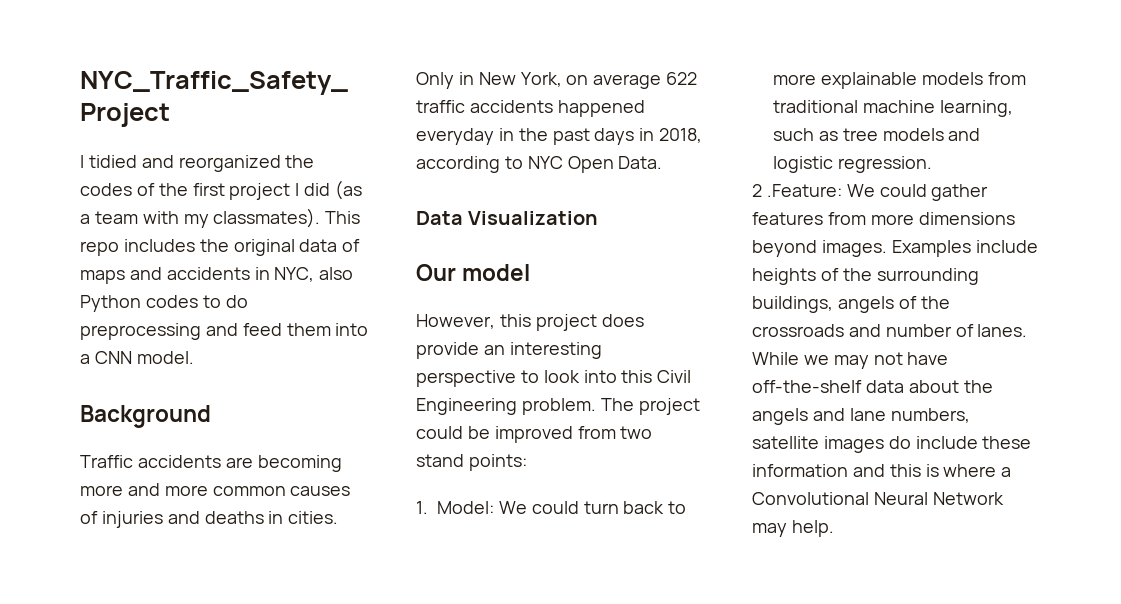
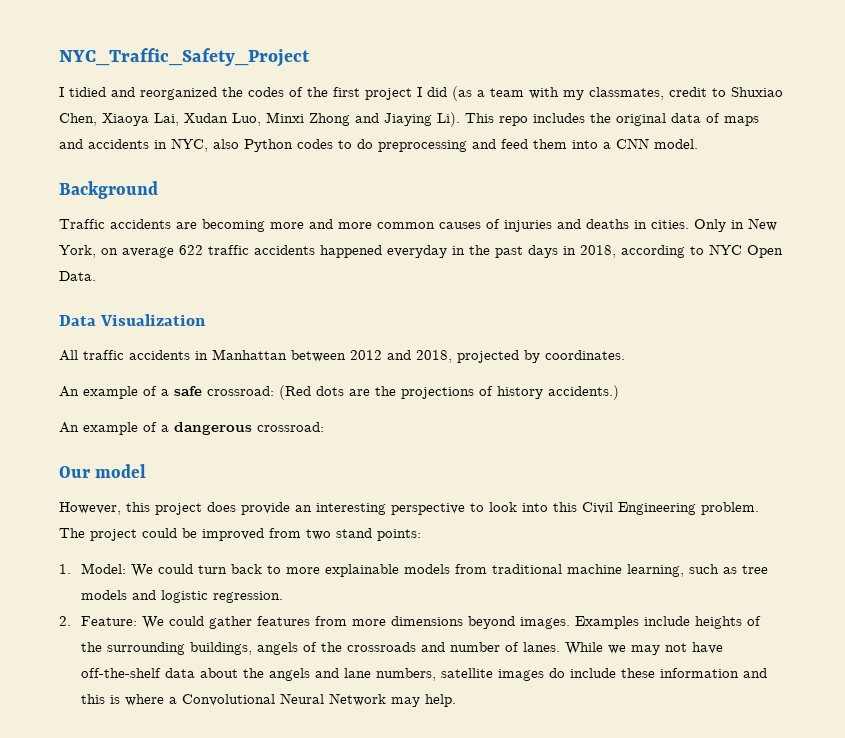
- I tidied and reorganized the codes of the first project I did (as a team with my classmates). This repo includes the original data of maps and accidents in NYC, also Python codes to do preprocessing and feed them into a CNN model.
+ I tidied and reorganized the codes of the first project I did (as a team with my classmates, credit to Shuxiao Chen, Xiaoya Lai, Xudan Luo, Minxi Zhong and Jiaying Li). This repo includes the original data of maps and accidents in NYC, also Python codes to do preprocessing and feed them into a CNN model.
+ All traffic accidents in Manhattan between 2012 and 2018, projected by coordinates.
+ An example of a safe crossroad: (Red dots are the projections of history accidents.)
+ An example of a dangerous crossroad:
- 2 .Feature: We could gather features from more dimensions beyond images.
+ 2. Feature: We could gather features from more dimensions beyond images.

